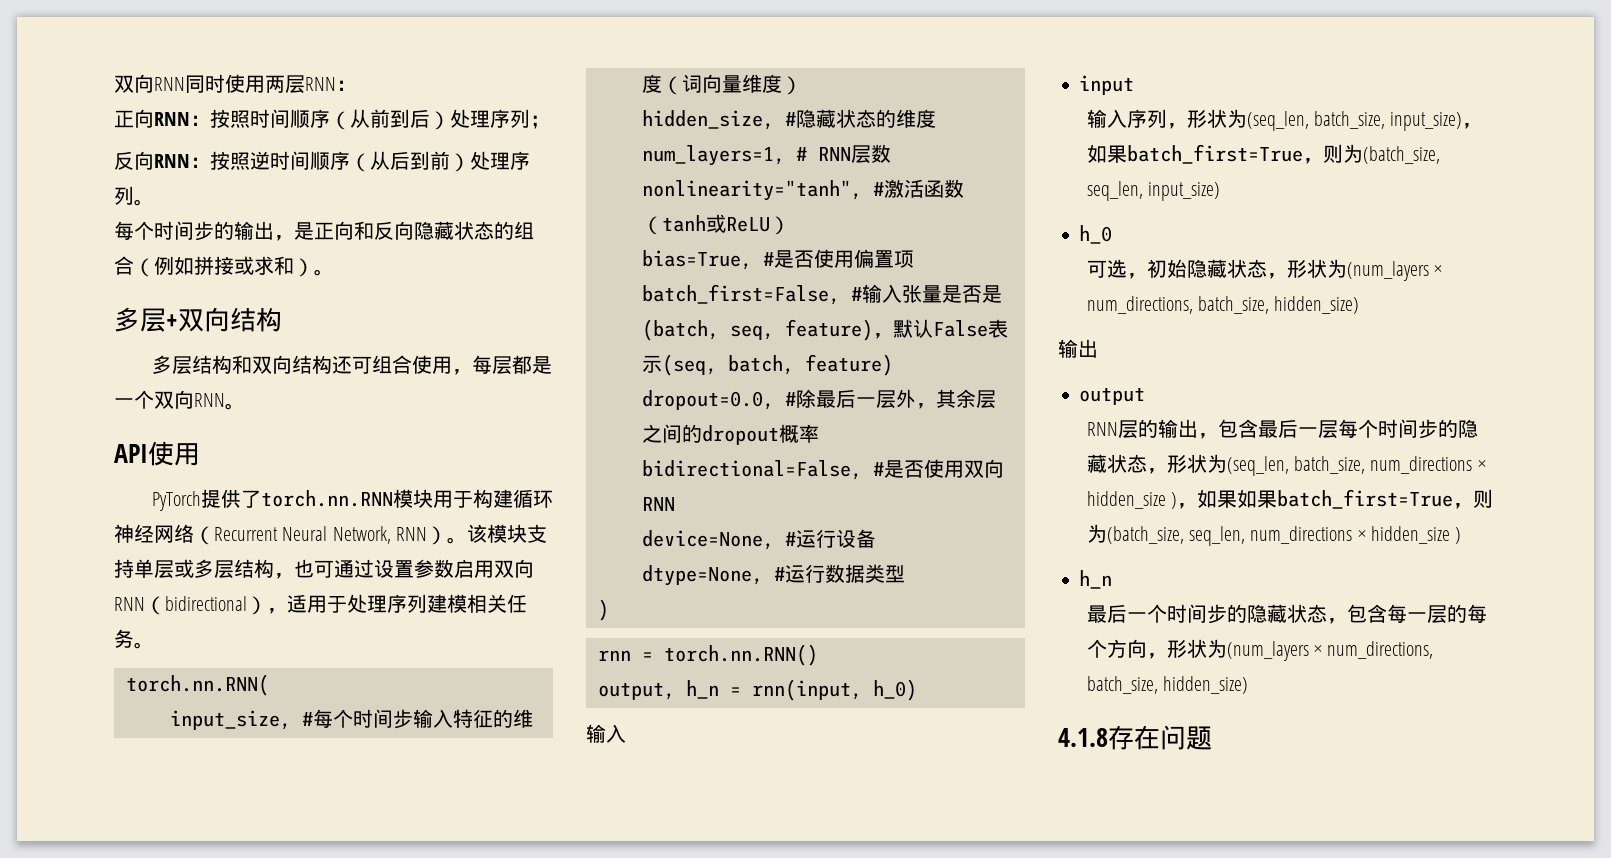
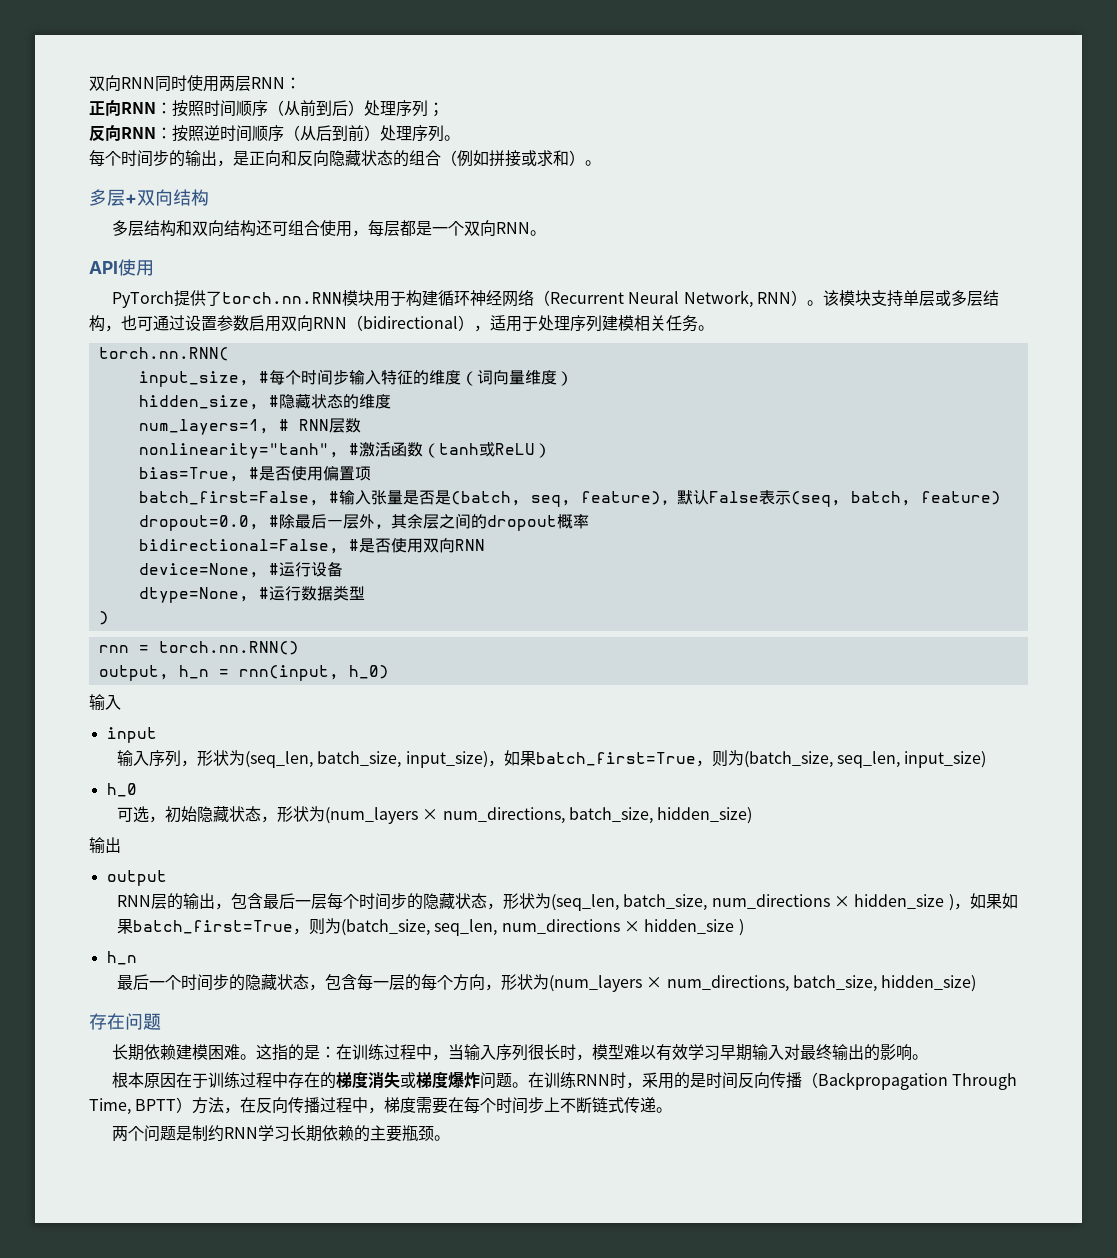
- 4.1.8存在问题
+ 存在问题
+ 长期依赖建模困难。这指的是：在训练过程中，当输入序列很长时，模型难以有效学习早期输入对最终输出的影响。
+ 根本原因在于训练过程中存在的梯度消失或梯度爆炸问题。在训练RNN时，采用的是时间反向传播（Backpropagation Through Time, BPTT）方法，在反向传播过程中，梯度需要在每个时间步上不断链式传递。
+ 两个问题是制约RNN学习长期依赖的主要瓶颈。

